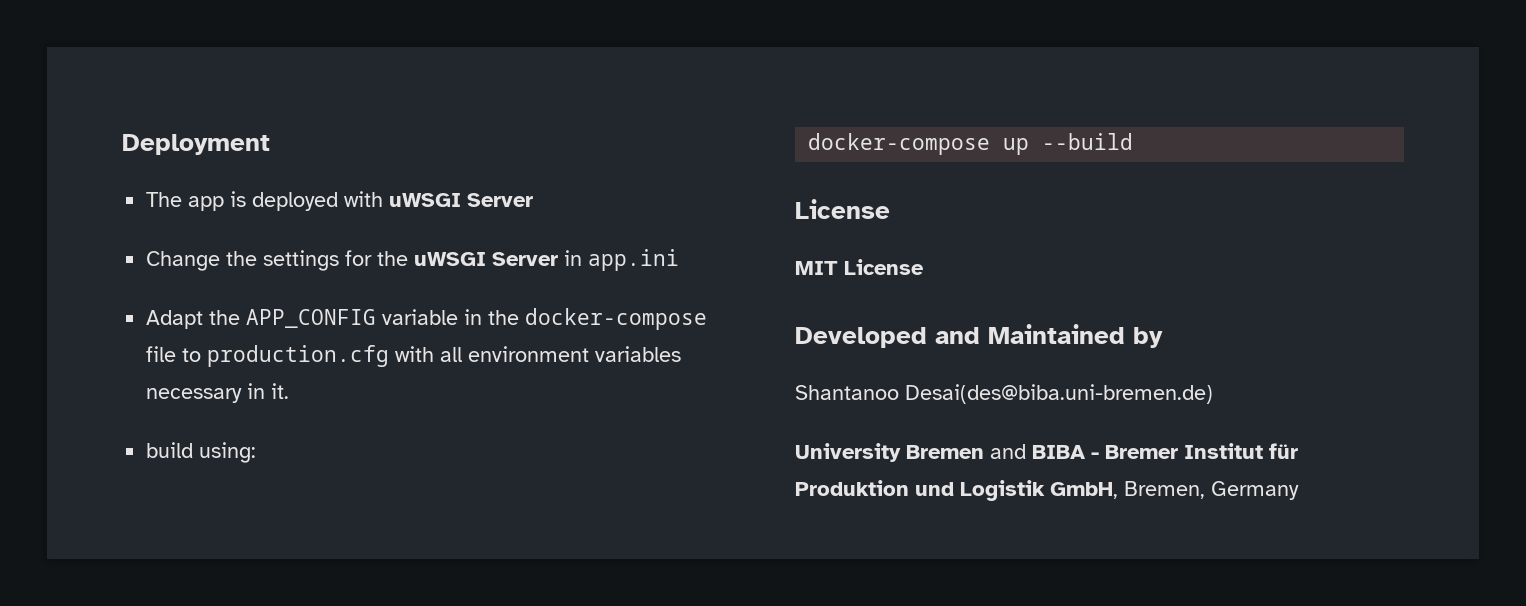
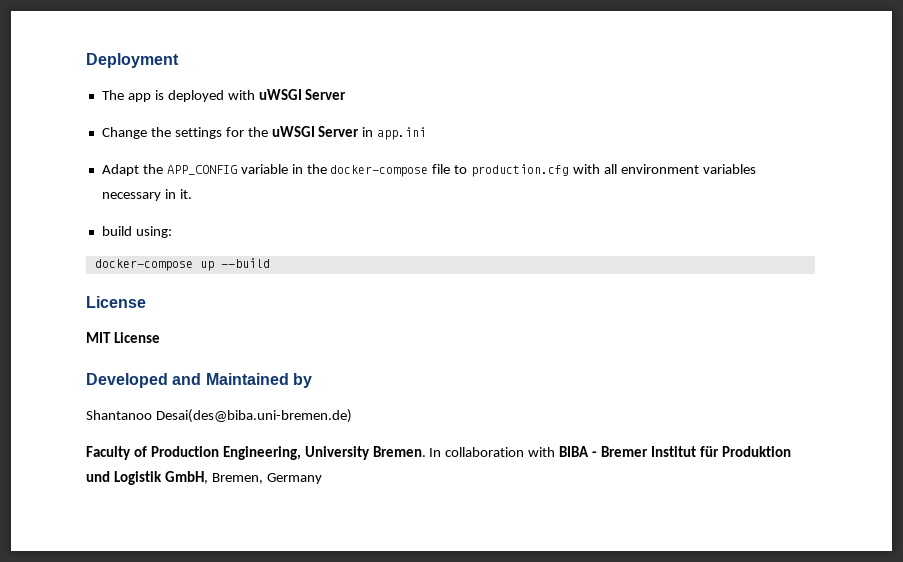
- University Bremen and BIBA - Bremer Institut für Produktion und Logistik GmbH, Bremen, Germany
+ Faculty of Production Engineering, University Bremen. In collaboration with BIBA - Bremer Institut für Produktion und Logistik GmbH, Bremen, Germany

